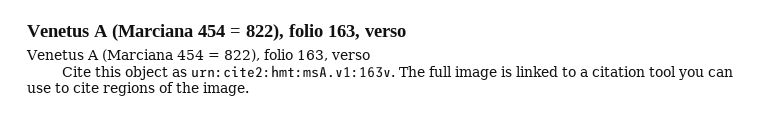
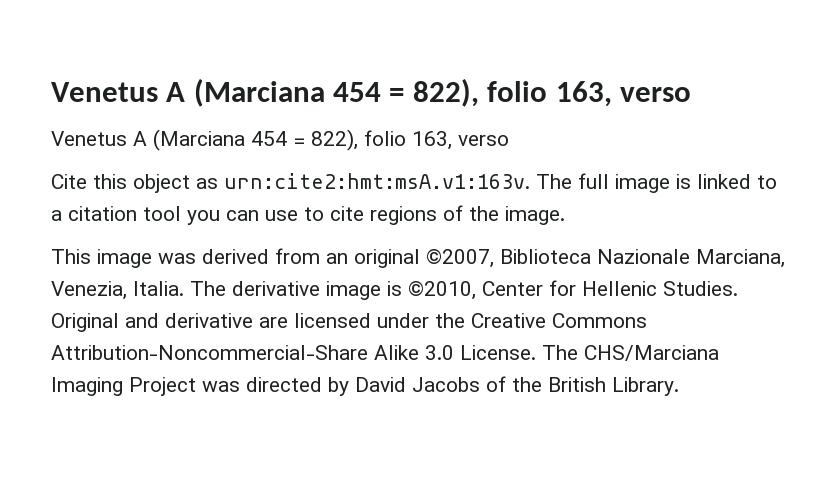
+ This image was derived from an original ©2007, Biblioteca Nazionale Marciana, Venezia, Italia. The derivative image is ©2010, Center for Hellenic Studies. Original and derivative are licensed under the Creative Commons Attribution-Noncommercial-Share Alike 3.0 License. The CHS/Marciana Imaging Project was directed by David Jacobs of the British Library.

